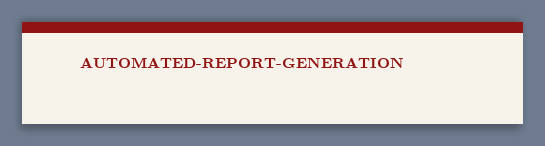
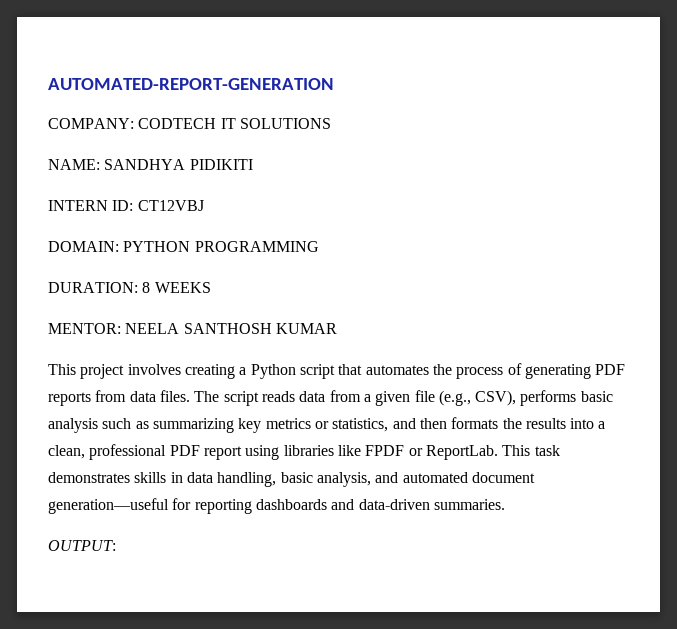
+ COMPANY: CODTECH IT SOLUTIONS
+ NAME: SANDHYA PIDIKITI
+ INTERN ID: CT12VBJ
+ DOMAIN: PYTHON PROGRAMMING
+ DURATION: 8 WEEKS
+ MENTOR: NEELA SANTHOSH KUMAR
+ This project involves creating a Python script that automates the process of generating PDF reports from data files. The script reads data from a given file (e.g., CSV), performs basic analysis such as summarizing key metrics or statistics, and then formats the results into a clean, professional PDF report using libraries like FPDF or ReportLab. This task demonstrates skills in data handling, basic analysis, and automated document generation—useful for reporting dashboards and data-driven summaries.
+ OUTPUT:

